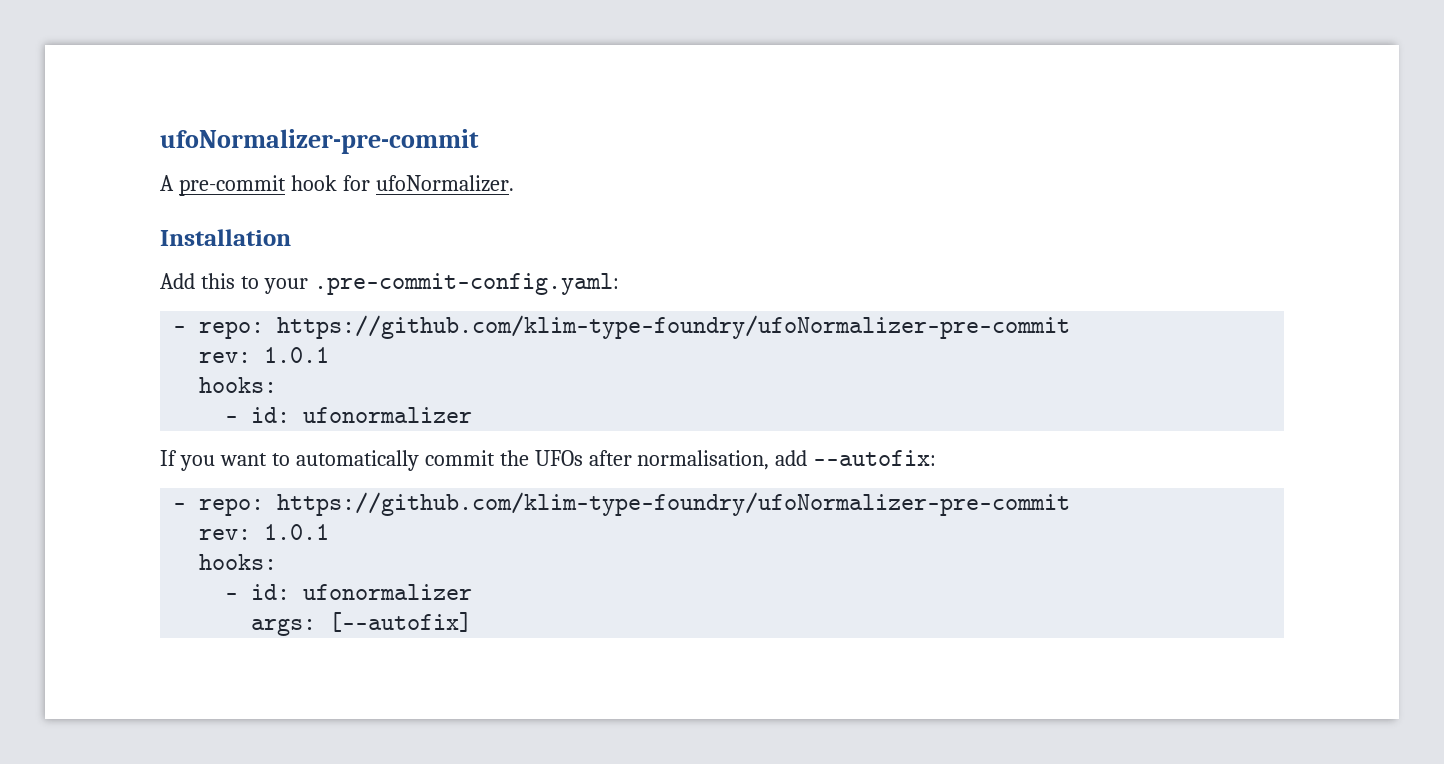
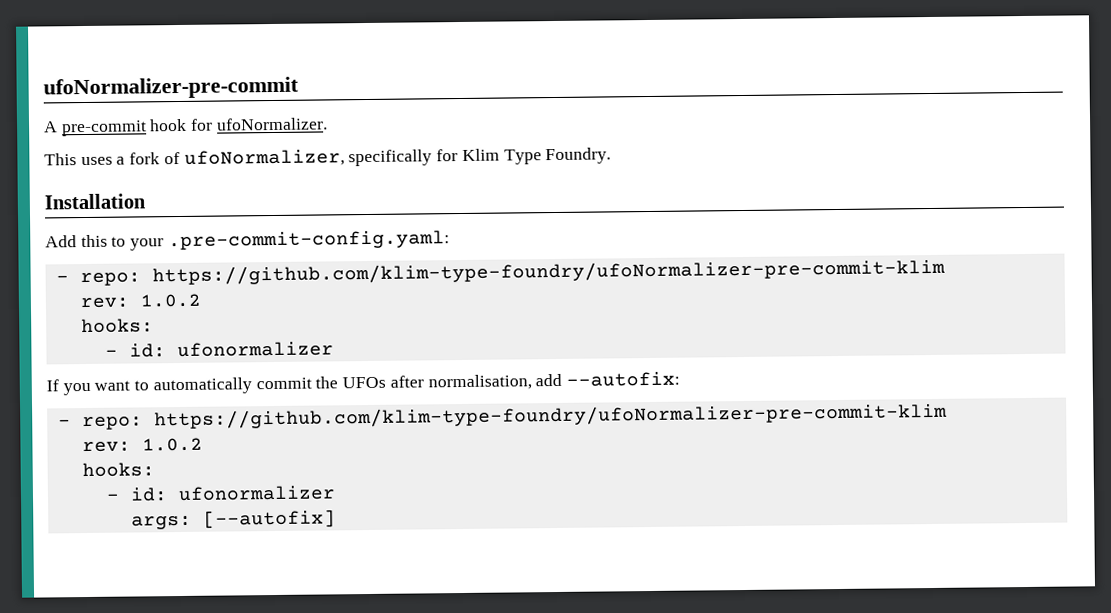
+ This uses a fork of ufoNormalizer, specifically for Klim Type Foundry.
  Add this to your .pre-commit-config.yaml:
- - repo: https://github.com/klim-type-foundry/ufoNormalizer-pre-commit
- rev: 1.0.1
+ - repo: https://github.com/klim-type-foundry/ufoNormalizer-pre-commit-klim
+ rev: 1.0.2
  If you want to automatically commit the UFOs after normalisation, add --autofix:
- - repo: https://github.com/klim-type-foundry/ufoNormalizer-pre-commit
- rev: 1.0.1
+ - repo: https://github.com/klim-type-foundry/ufoNormalizer-pre-commit-klim
+ rev: 1.0.2

